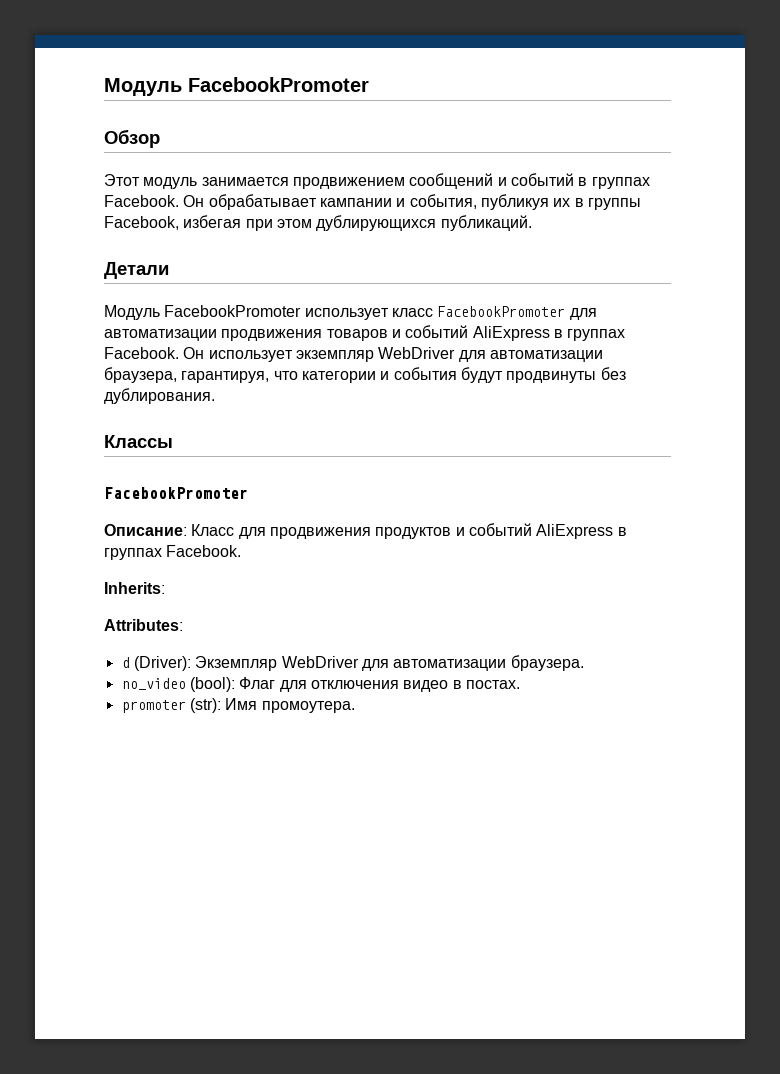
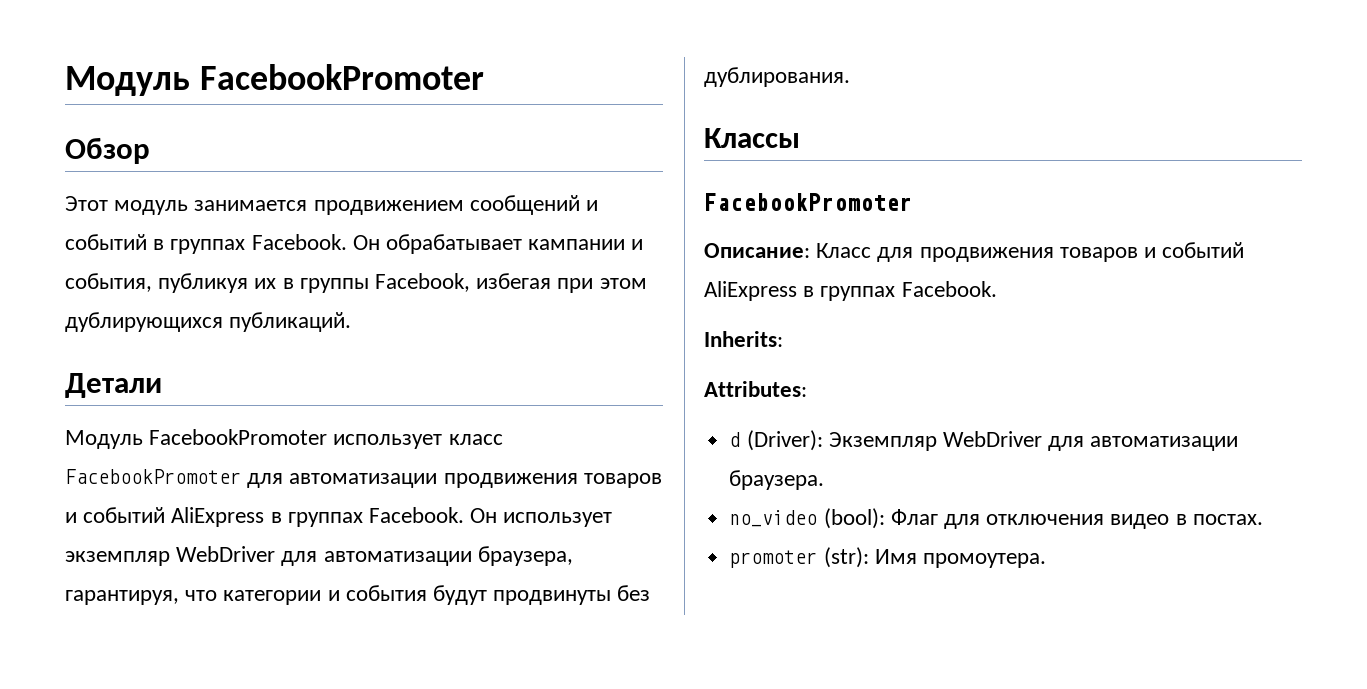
- Описание: Класс для продвижения продуктов и событий AliExpress в группах Facebook.
+ Описание: Класс для продвижения товаров и событий AliExpress в группах Facebook.

